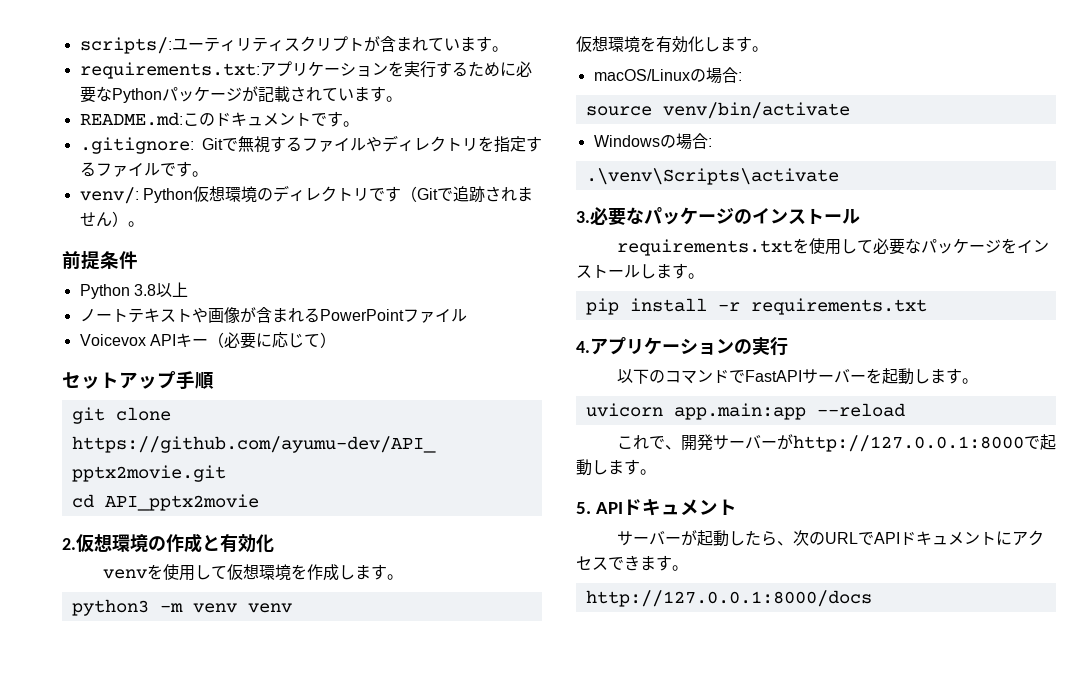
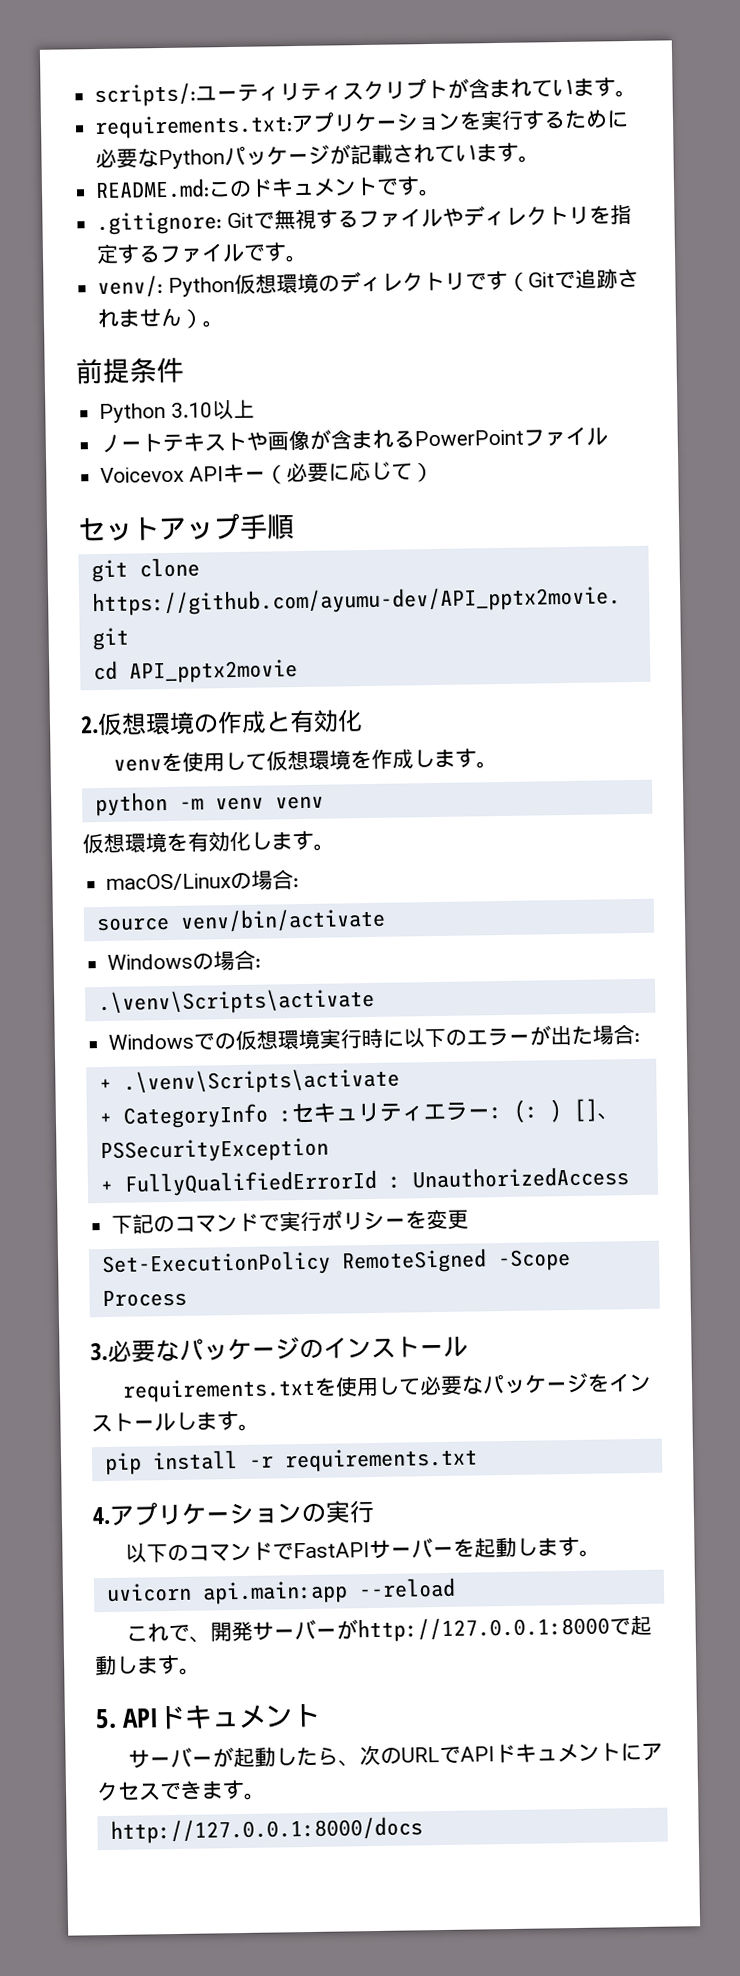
- Python 3.8以上
+ Python 3.10以上
- python3 -m venv venv
+ python -m venv venv
+ Windowsでの仮想環境実行時に以下のエラーが出た場合:
+ + .\venv\Scripts\activate
+ + CategoryInfo :セキュリティエラー: (: ) []、PSSecurityException
+ + FullyQualifiedErrorId : UnauthorizedAccess
+ 下記のコマンドで実行ポリシーを変更
+ Set-ExecutionPolicy RemoteSigned -Scope Process
- uvicorn app.main:app --reload
+ uvicorn api.main:app --reload

